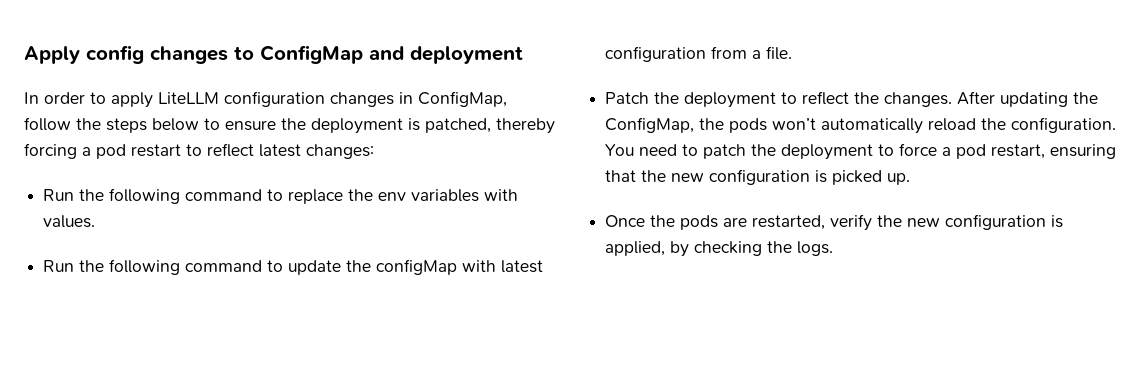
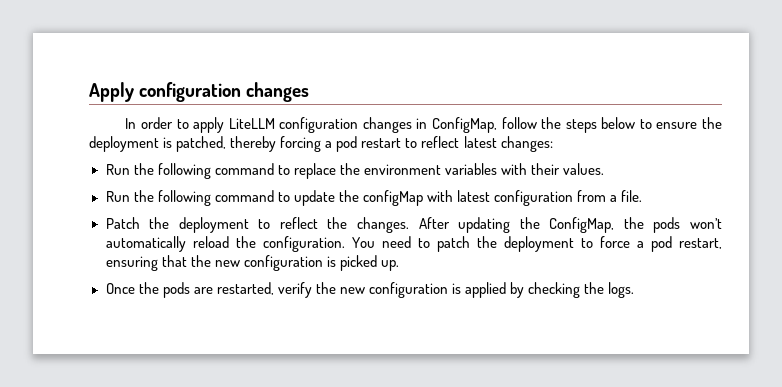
- Apply config changes to ConfigMap and deployment
+ Apply configuration changes
- Run the following command to replace the env variables with values.
+ Run the following command to replace the environment variables with their values.
- Once the pods are restarted, verify the new configuration is applied, by checking the logs.
+ Once the pods are restarted, verify the new configuration is applied by checking the logs.

